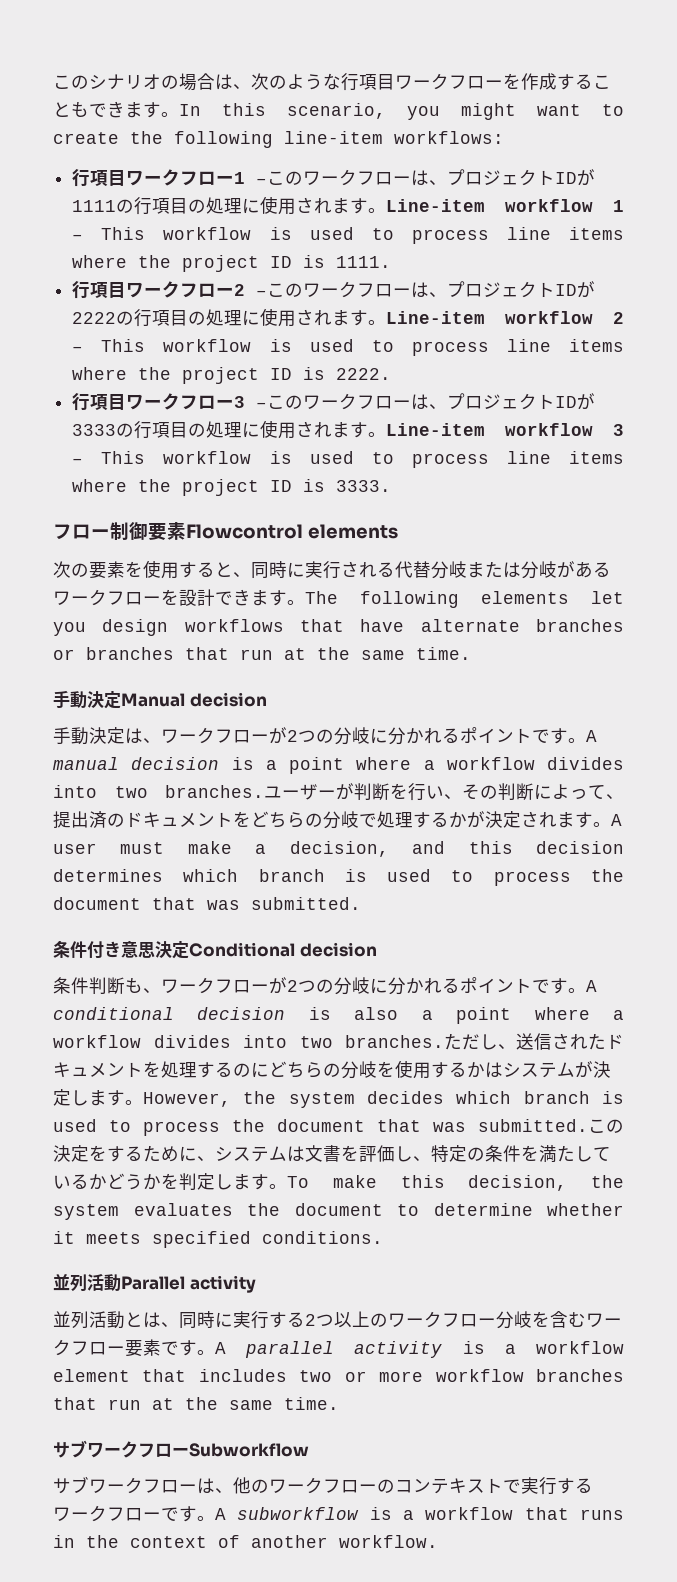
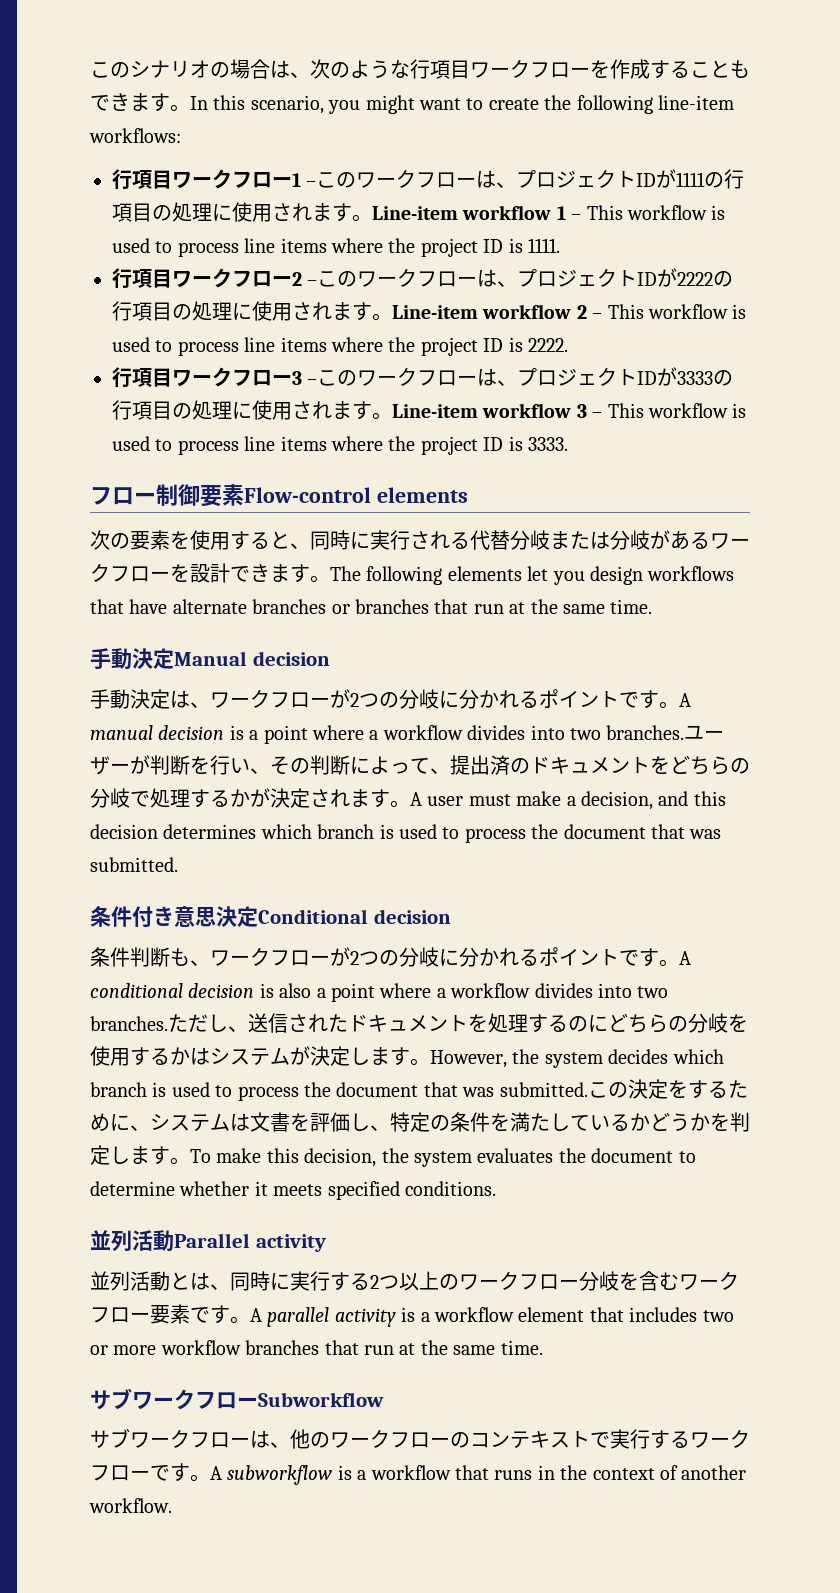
- フロー制御要素Flowcontrol elements
+ フロー制御要素Flow-control elements

